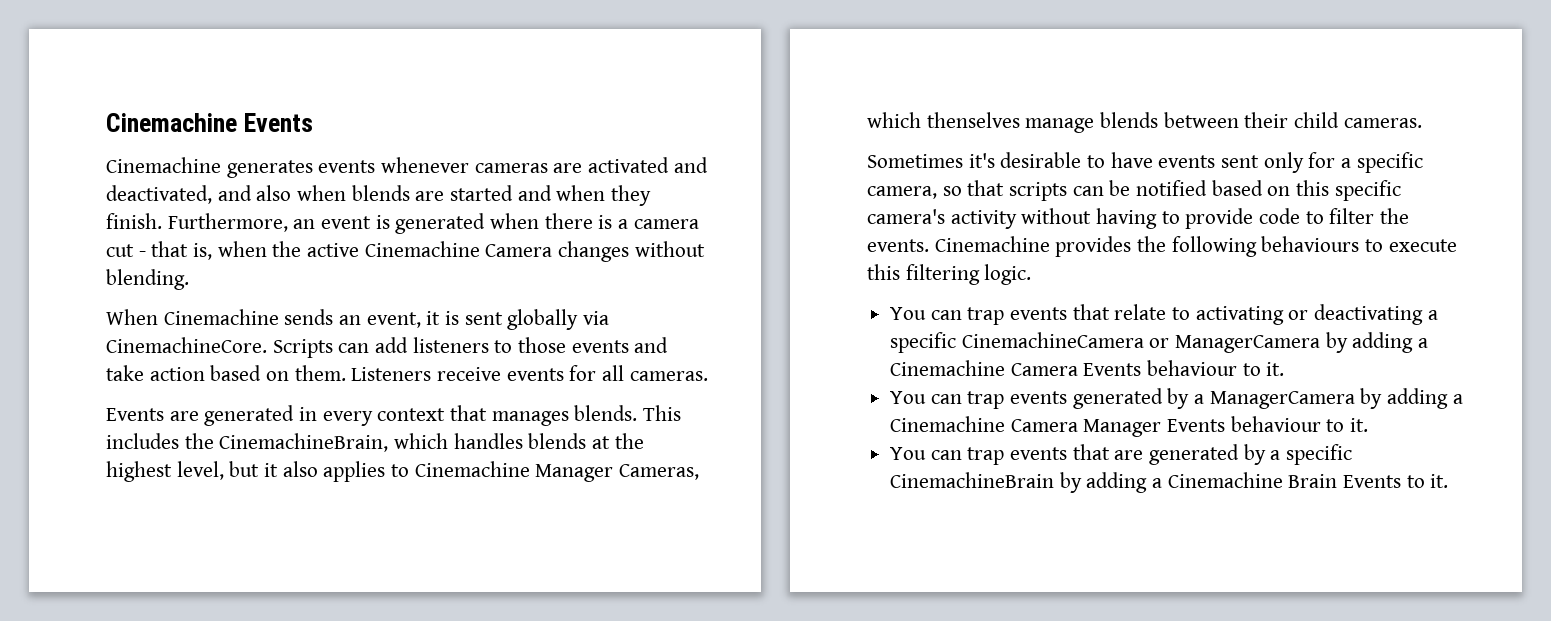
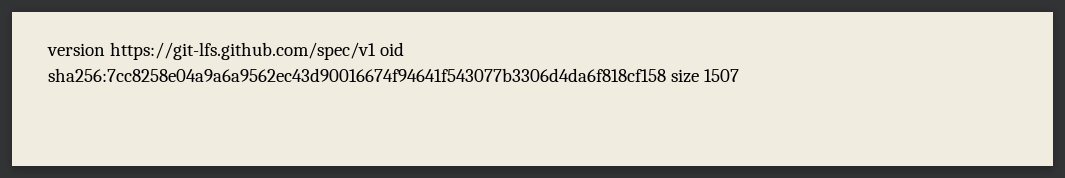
- Cinemachine Events
- Cinemachine generates events whenever cameras are activated and deactivated, and also when blends are started and when they finish. Furthermore, an event is generated when there is a camera cut - that is, when the active Cinemachine Camera changes without blending.
- When Cinemachine sends an event, it is sent globally via CinemachineCore. Scripts can add listeners to those events and take action based on them. Listeners receive events for all cameras.
- Events are generated in every context that manages blends. This includes the CinemachineBrain, which handles blends at the highest level, but it also applies to Cinemachine Manager Cameras, which thenselves manage blends between their child cameras.
- Sometimes it's desirable to have events sent only for a specific camera, so that scripts can be notified based on this specific camera's activity without having to provide code to filter the events. Cinemachine provides the following behaviours to execute this filtering logic.
- You can trap events that relate to activating or deactivating a specific CinemachineCamera or ManagerCamera by adding a Cinemachine Camera Events behaviour to it.
- You can trap events generated by a ManagerCamera by adding a Cinemachine Camera Manager Events behaviour to it.
- You can trap events that are generated by a specific CinemachineBrain by adding a Cinemachine Brain Events to it.
+ version https://git-lfs.github.com/spec/v1 oid sha256:7cc8258e04a9a6a9562ec43d90016674f94641f543077b3306d4da6f818cf158 size 1507

